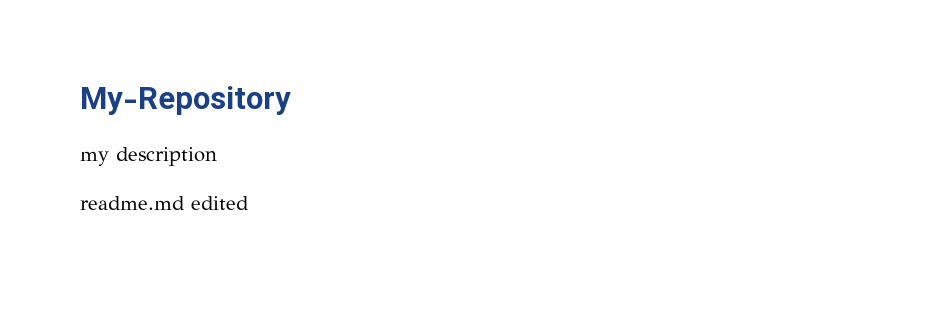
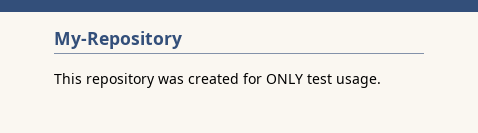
- my description
- readme.md edited
+ This repository was created for ONLY test usage.

